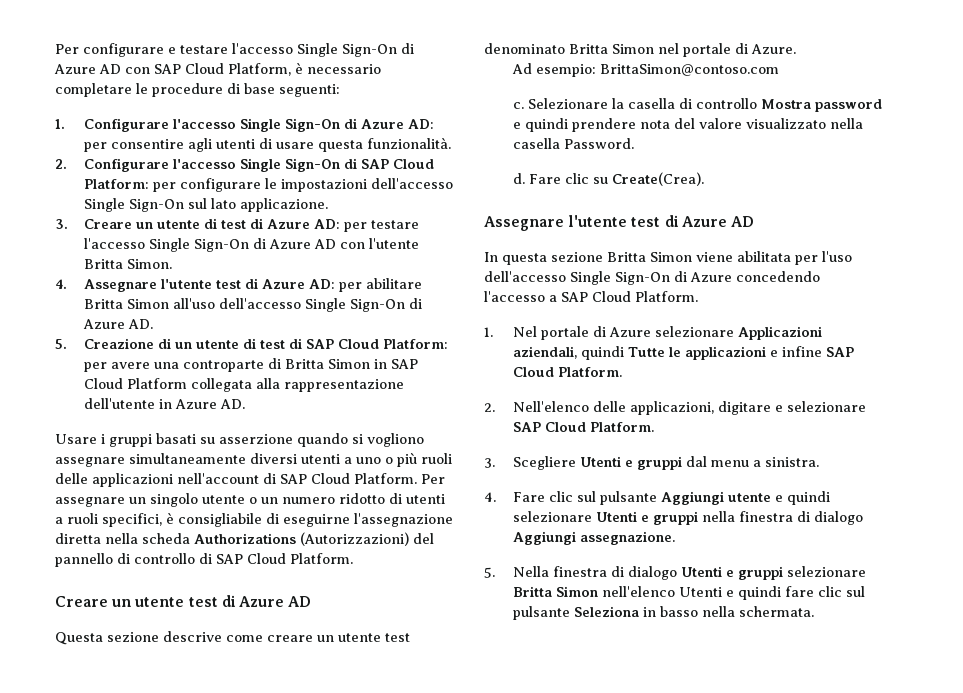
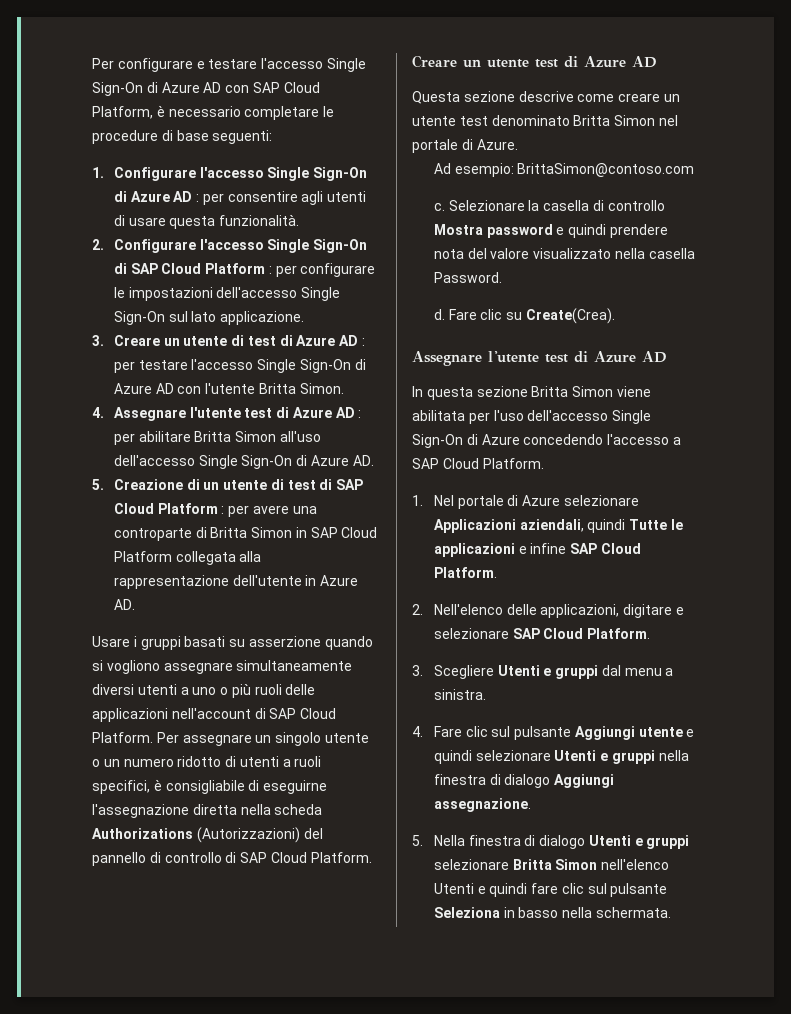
- 1. Configurare l'accesso Single Sign-On di Azure AD: per consentire agli utenti di usare questa funzionalità.
+ 1. Configurare l'accesso Single Sign-On di Azure AD : per consentire agli utenti di usare questa funzionalità.
- 2. Configurare l'accesso Single Sign-On di SAP Cloud Platform: per configurare le impostazioni dell'accesso Single Sign-On sul lato applicazione.
+ 2. Configurare l'accesso Single Sign-On di SAP Cloud Platform : per configurare le impostazioni dell'accesso Single Sign-On sul lato applicazione.
- 3. Creare un utente di test di Azure AD: per testare l'accesso Single Sign-On di Azure AD con l'utente Britta Simon.
+ 3. Creare un utente di test di Azure AD : per testare l'accesso Single Sign-On di Azure AD con l'utente Britta Simon.
- 4. Assegnare l'utente test di Azure AD: per abilitare Britta Simon all'uso dell'accesso Single Sign-On di Azure AD.
+ 4. Assegnare l'utente test di Azure AD : per abilitare Britta Simon all'uso dell'accesso Single Sign-On di Azure AD.
- 5. Creazione di un utente di test di SAP Cloud Platform: per avere una controparte di Britta Simon in SAP Cloud Platform collegata alla rappresentazione dell'utente in Azure AD.
+ 5. Creazione di un utente di test di SAP Cloud Platform : per avere una controparte di Britta Simon in SAP Cloud Platform collegata alla rappresentazione dell'utente in Azure AD.

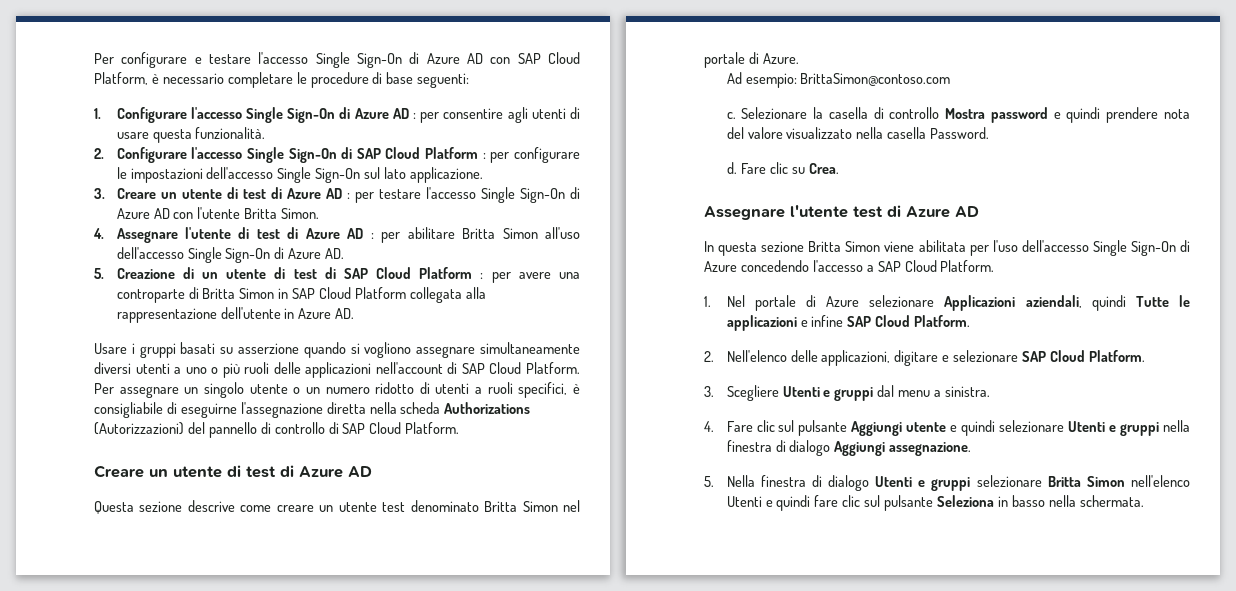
- 4. Assegnare l'utente test di Azure AD : per abilitare Britta Simon all'uso dell'accesso Single Sign-On di Azure AD.
+ 4. Assegnare l'utente di test di Azure AD : per abilitare Britta Simon all'uso dell'accesso Single Sign-On di Azure AD.
  Per assegnare un singolo utente o un numero ridotto di utenti a ruoli specifici, è consigliabile di eseguirne l'assegnazione diretta nella scheda Authorizations (Autorizzazioni) del pannello di controllo di SAP Cloud Platform.
- Creare un utente test di Azure AD
+ Creare un utente di test di Azure AD
- Fare clic su Create(Crea).
+ Fare clic su Crea.

